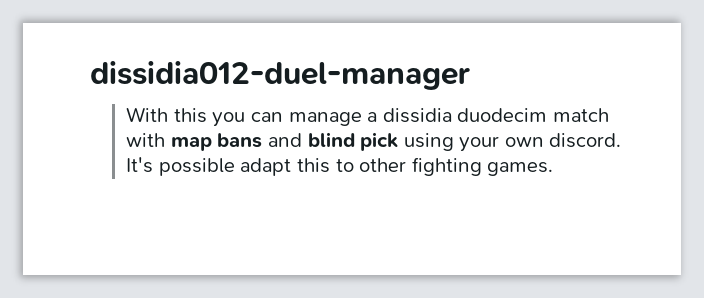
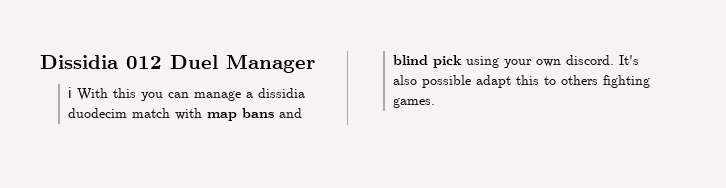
- dissidia012-duel-manager
- With this you can manage a dissidia duodecim match with map bans and blind pick using your own discord.
+ Dissidia 012 Duel Manager
+ ℹ With this you can manage a dissidia duodecim match with map bans and blind pick using your own discord.
- It's possible adapt this to other fighting games.
+ It's also possible adapt this to others fighting games.

